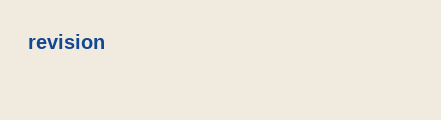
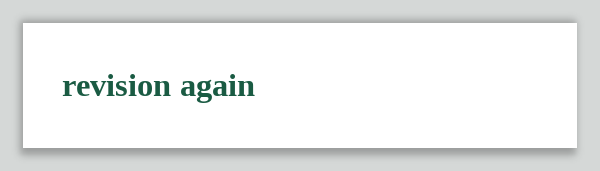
- revision
+ revision again

